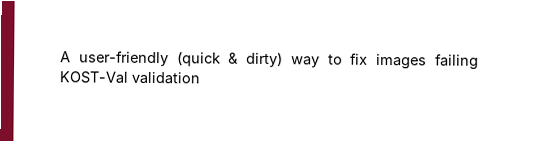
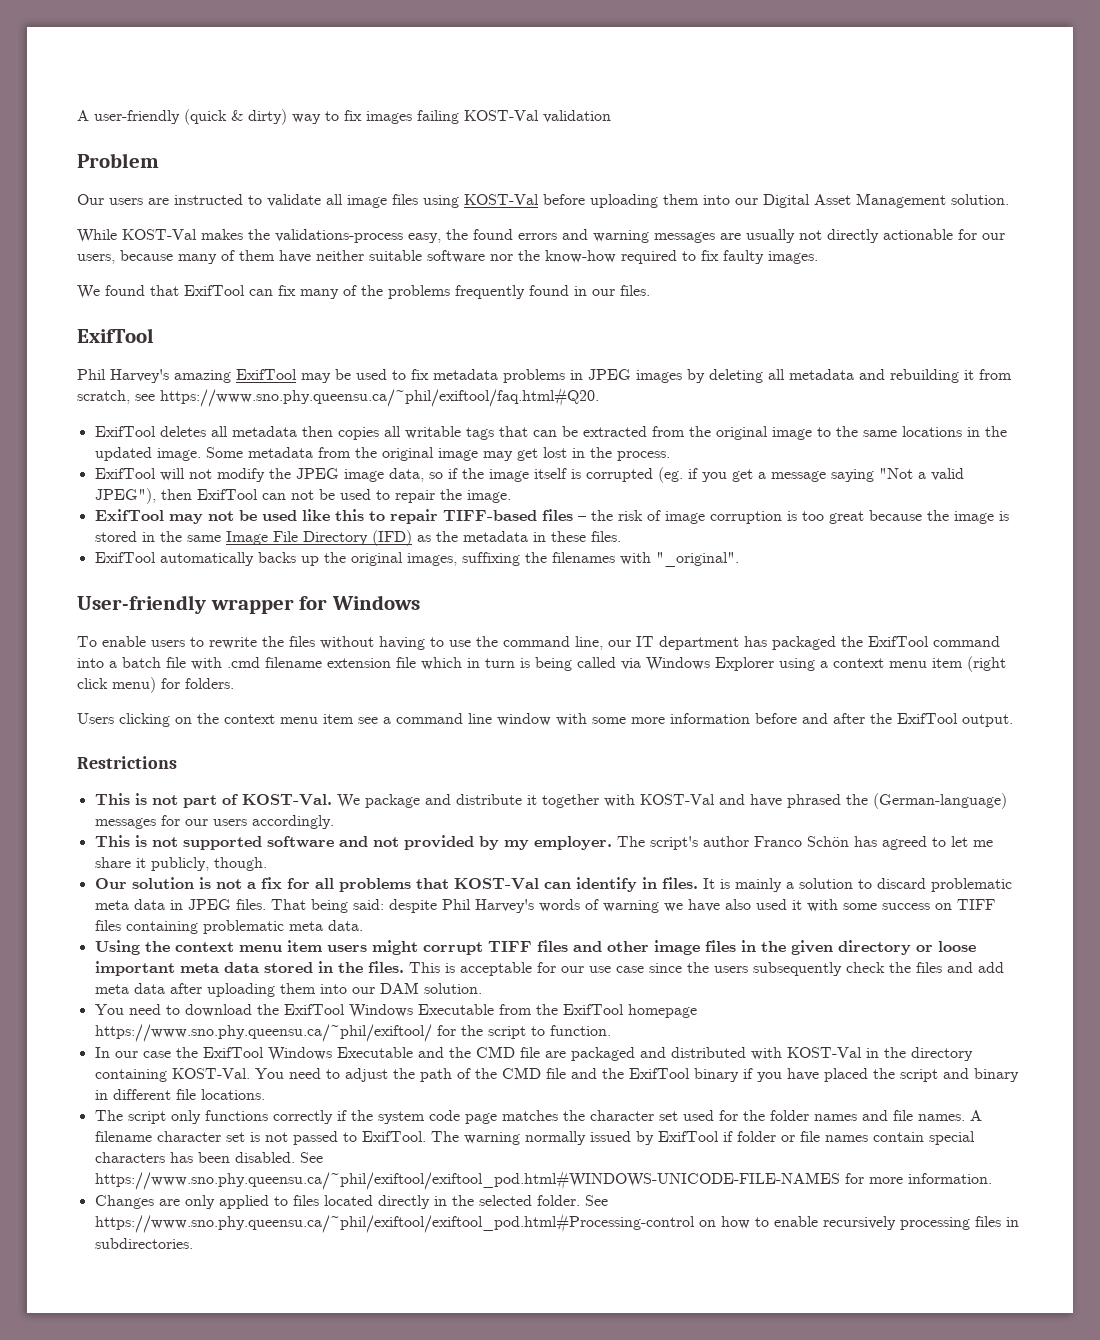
+ Problem
+ Our users are instructed to validate all image files using KOST-Val before uploading them into our Digital Asset Management solution.
+ While KOST-Val makes the validations-process easy, the found errors and warning messages are usually not directly actionable for our users, because many of them have neither suitable software nor the know-how required to fix faulty images.
+ We found that ExifTool can fix many of the problems frequently found in our files.
+ ExifTool
+ Phil Harvey's amazing ExifTool may be used to fix metadata problems in JPEG images by deleting all metadata and rebuilding it from scratch, see https://www.sno.phy.queensu.ca/~phil/exiftool/faq.html#Q20.
+ ExifTool deletes all metadata then copies all writable tags that can be extracted from the original image to the same locations in the updated image. Some metadata from the original image may get lost in the process.
+ ExifTool will not modify the JPEG image data, so if the image itself is corrupted (eg. if you get a message saying "Not a valid JPEG"), then ExifTool can not be used to repair the image.
+ ExifTool may not be used like this to repair TIFF-based files – the risk of image corruption is too great because the image is stored in the same Image File Directory (IFD) as the metadata in these files.
+ ExifTool automatically backs up the original images, suffixing the filenames with "_original".
+ User-friendly wrapper for Windows
+ To enable users to rewrite the files without having to use the command line, our IT department has packaged the ExifTool command into a batch file with .cmd filename extension file which in turn is being called via Windows Explorer using a context menu item (right click menu) for folders.
+ Users clicking on the context menu item see a command line window with some more information before and after the ExifTool output.
+ Restrictions
+ This is not part of KOST-Val. We package and distribute it together with KOST-Val and have phrased the (German-language) messages for our users accordingly.
+ This is not supported software and not provided by my employer. The script's author Franco Schön has agreed to let me share it publicly, though.
+ Our solution is not a fix for all problems that KOST-Val can identify in files. It is mainly a solution to discard problematic meta data in JPEG files. That being said: despite Phil Harvey's words of warning we have also used it with some success on TIFF files containing problematic meta data.
+ Using the context menu item users might corrupt TIFF files and other image files in the given directory or loose important meta data stored in the files. This is acceptable for our use case since the users subsequently check the files and add meta data after uploading them into our DAM solution.
+ You need to download the ExifTool Windows Executable from the ExifTool homepage https://www.sno.phy.queensu.ca/~phil/exiftool/ for the script to function.
+ In our case the ExifTool Windows Executable and the CMD file are packaged and distributed with KOST-Val in the directory containing KOST-Val. You need to adjust the path of the CMD file and the ExifTool binary if you have placed the script and binary in different file locations.
+ The script only functions correctly if the system code page matches the character set used for the folder names and file names. A filename character set is not passed to ExifTool. The warning normally issued by ExifTool if folder or file names contain special characters has been disabled. See https://www.sno.phy.queensu.ca/~phil/exiftool/exiftool_pod.html#WINDOWS-UNICODE-FILE-NAMES for more information.
+ Changes are only applied to files located directly in the selected folder. See https://www.sno.phy.queensu.ca/~phil/exiftool/exiftool_pod.html#Processing-control on how to enable recursively processing files in subdirectories.

